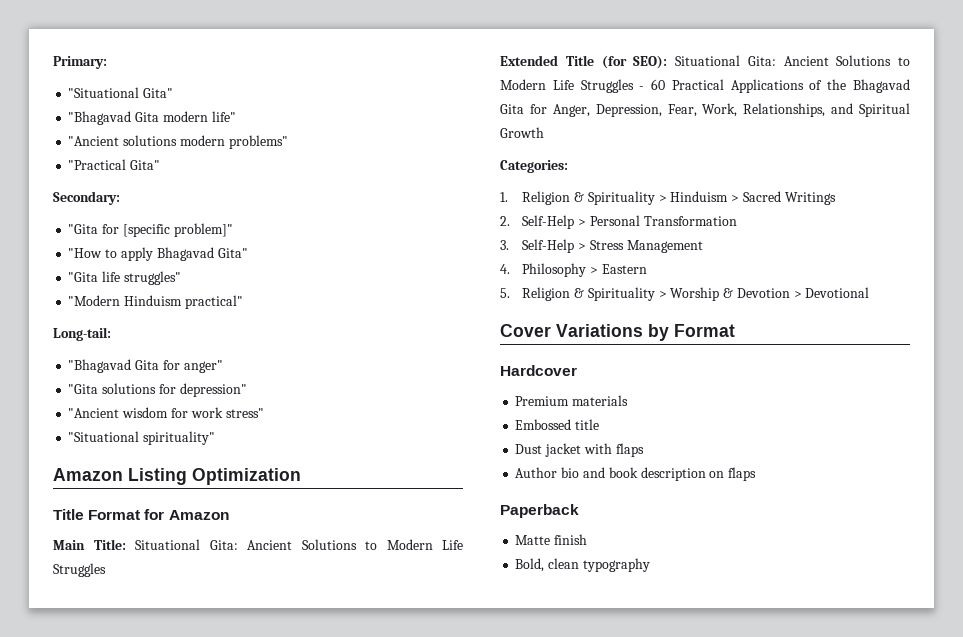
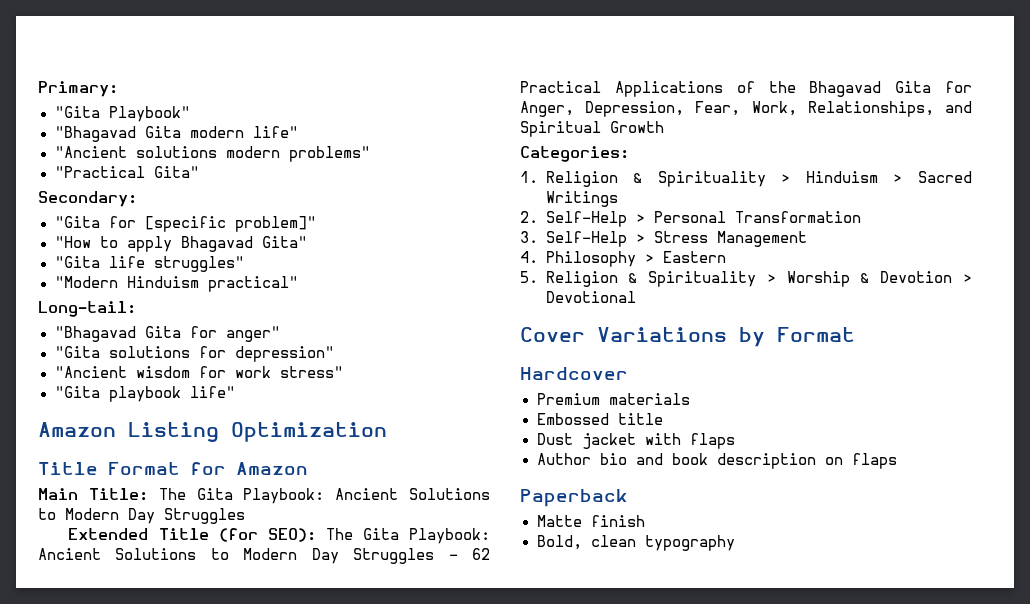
- "Situational Gita"
+ "Gita Playbook"
- "Situational spirituality"
+ "Gita playbook life"
- Main Title: Situational Gita: Ancient Solutions to Modern Life Struggles
+ Main Title: The Gita Playbook: Ancient Solutions to Modern Day Struggles
- Extended Title (for SEO): Situational Gita: Ancient Solutions to Modern Life Struggles - 60 Practical Applications of the Bhagavad Gita for Anger, Depression, Fear, Work, Relationships, and Spiritual Growth
+ Extended Title (for SEO): The Gita Playbook: Ancient Solutions to Modern Day Struggles - 62 Practical Applications of the Bhagavad Gita for Anger, Depression, Fear, Work, Relationships, and Spiritual Growth

